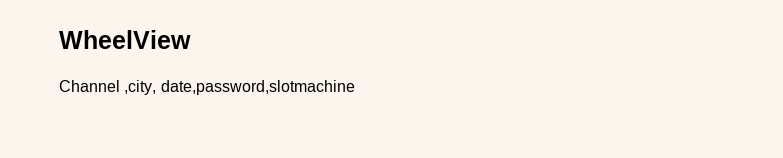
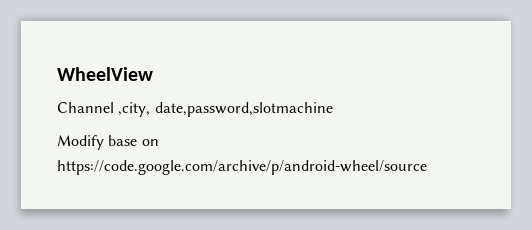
+ Modify base on https://code.google.com/archive/p/android-wheel/source

